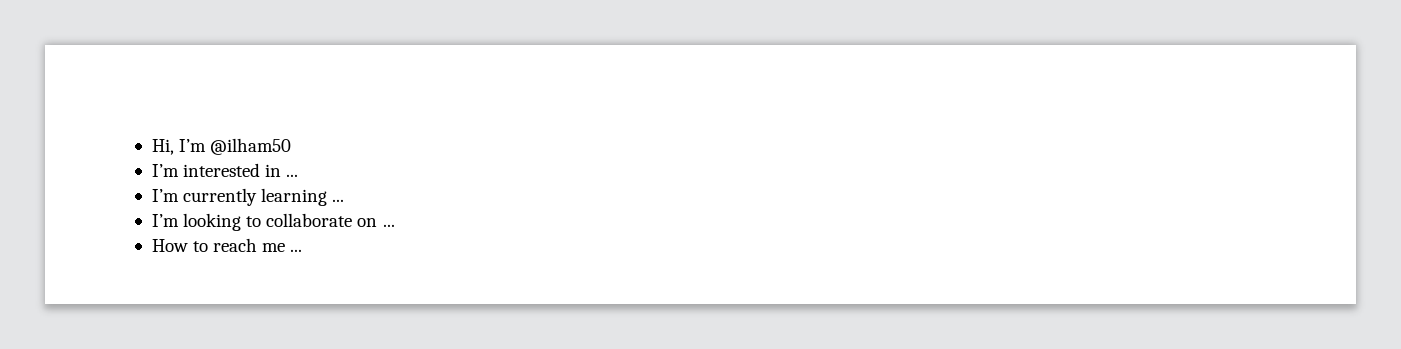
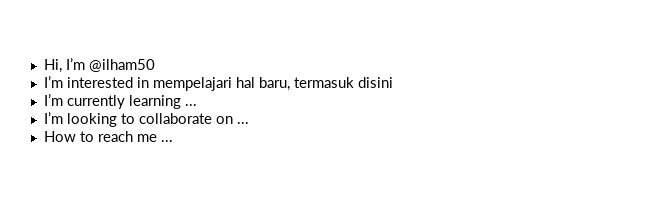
- I’m interested in ...
+ I’m interested in mempelajari hal baru, termasuk disini

